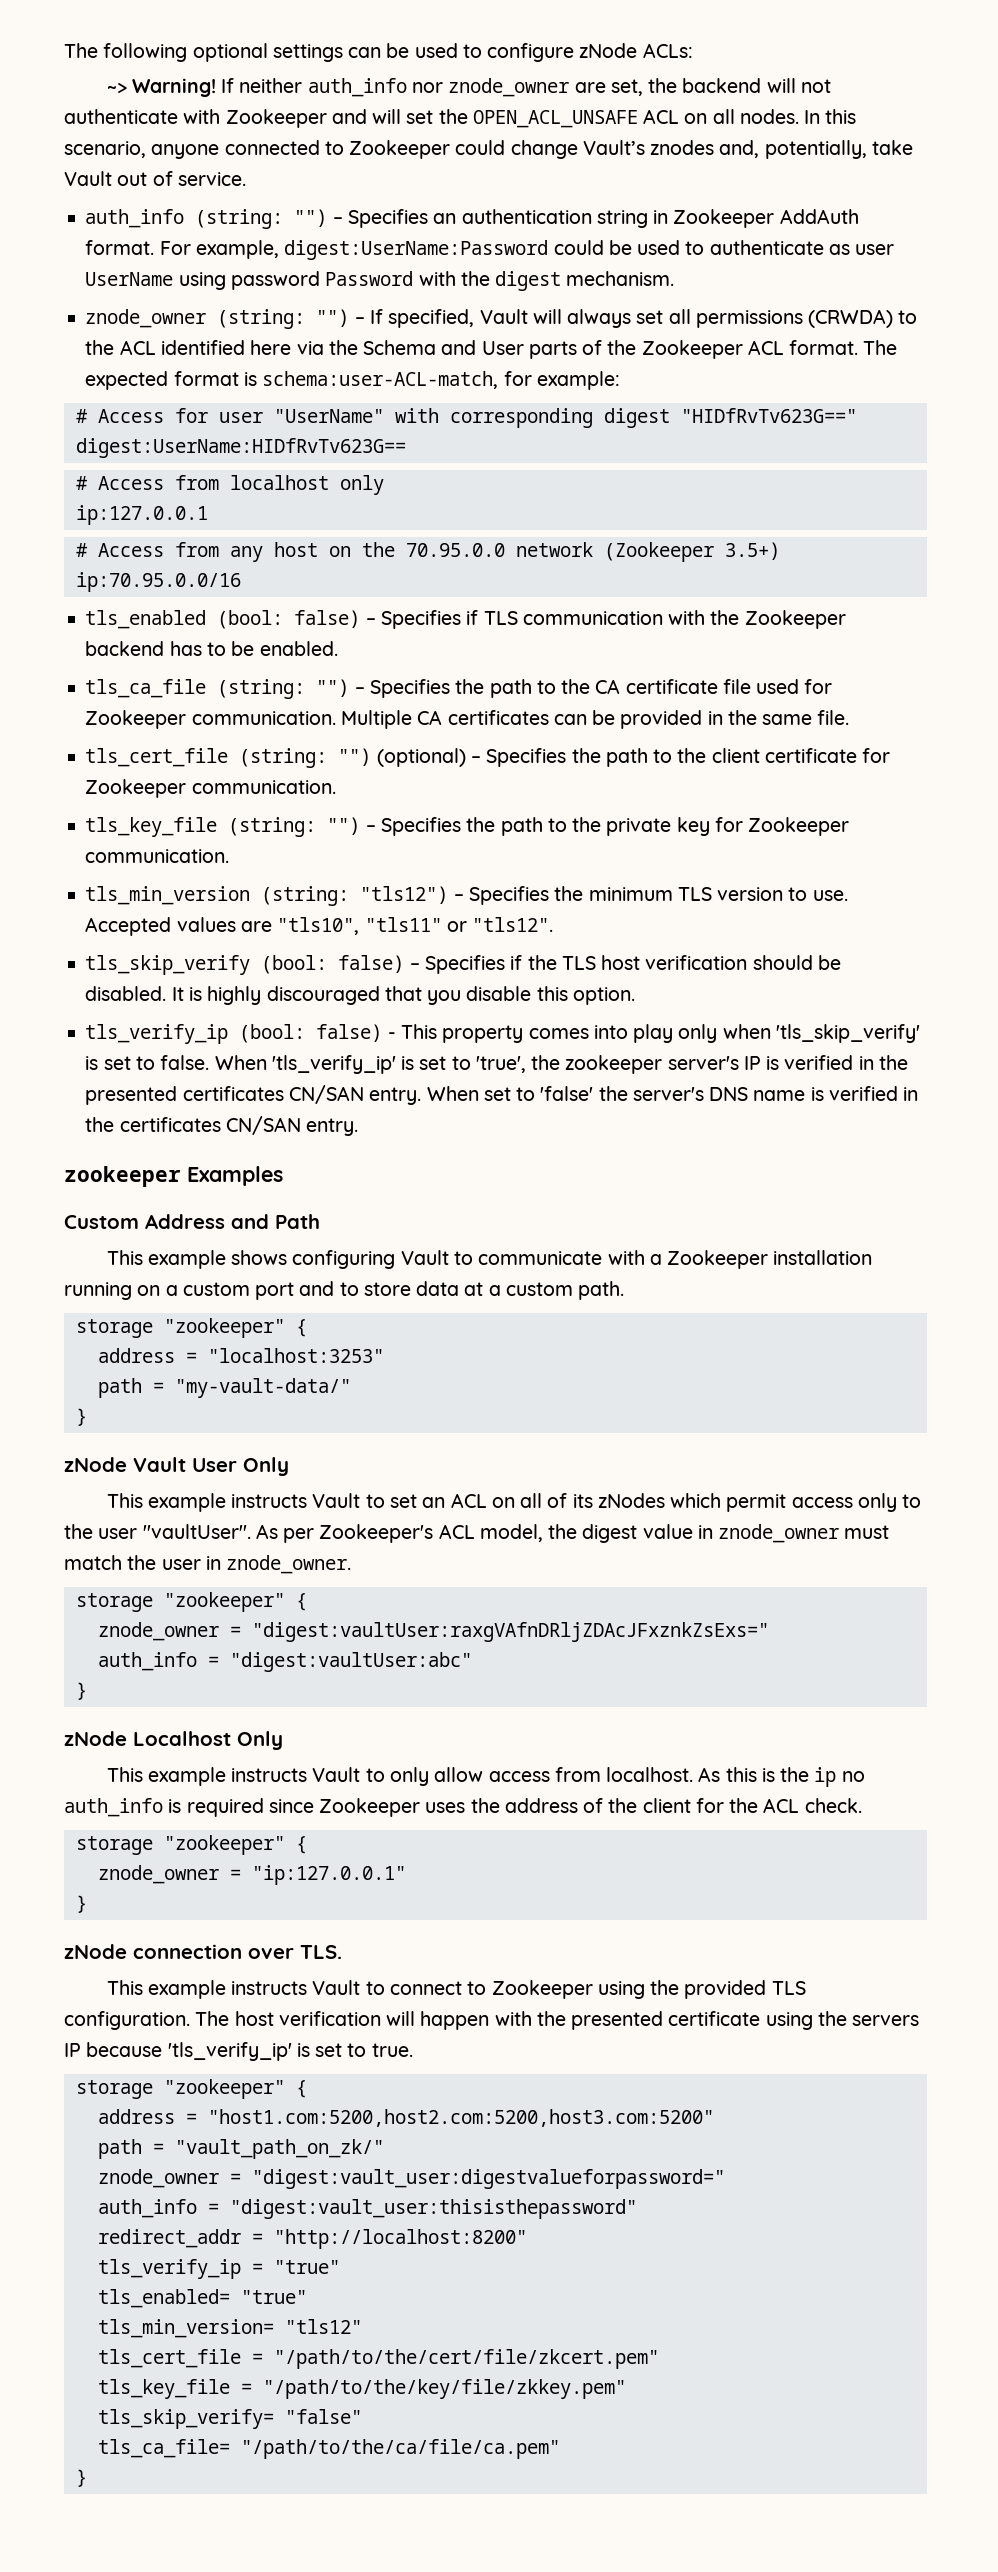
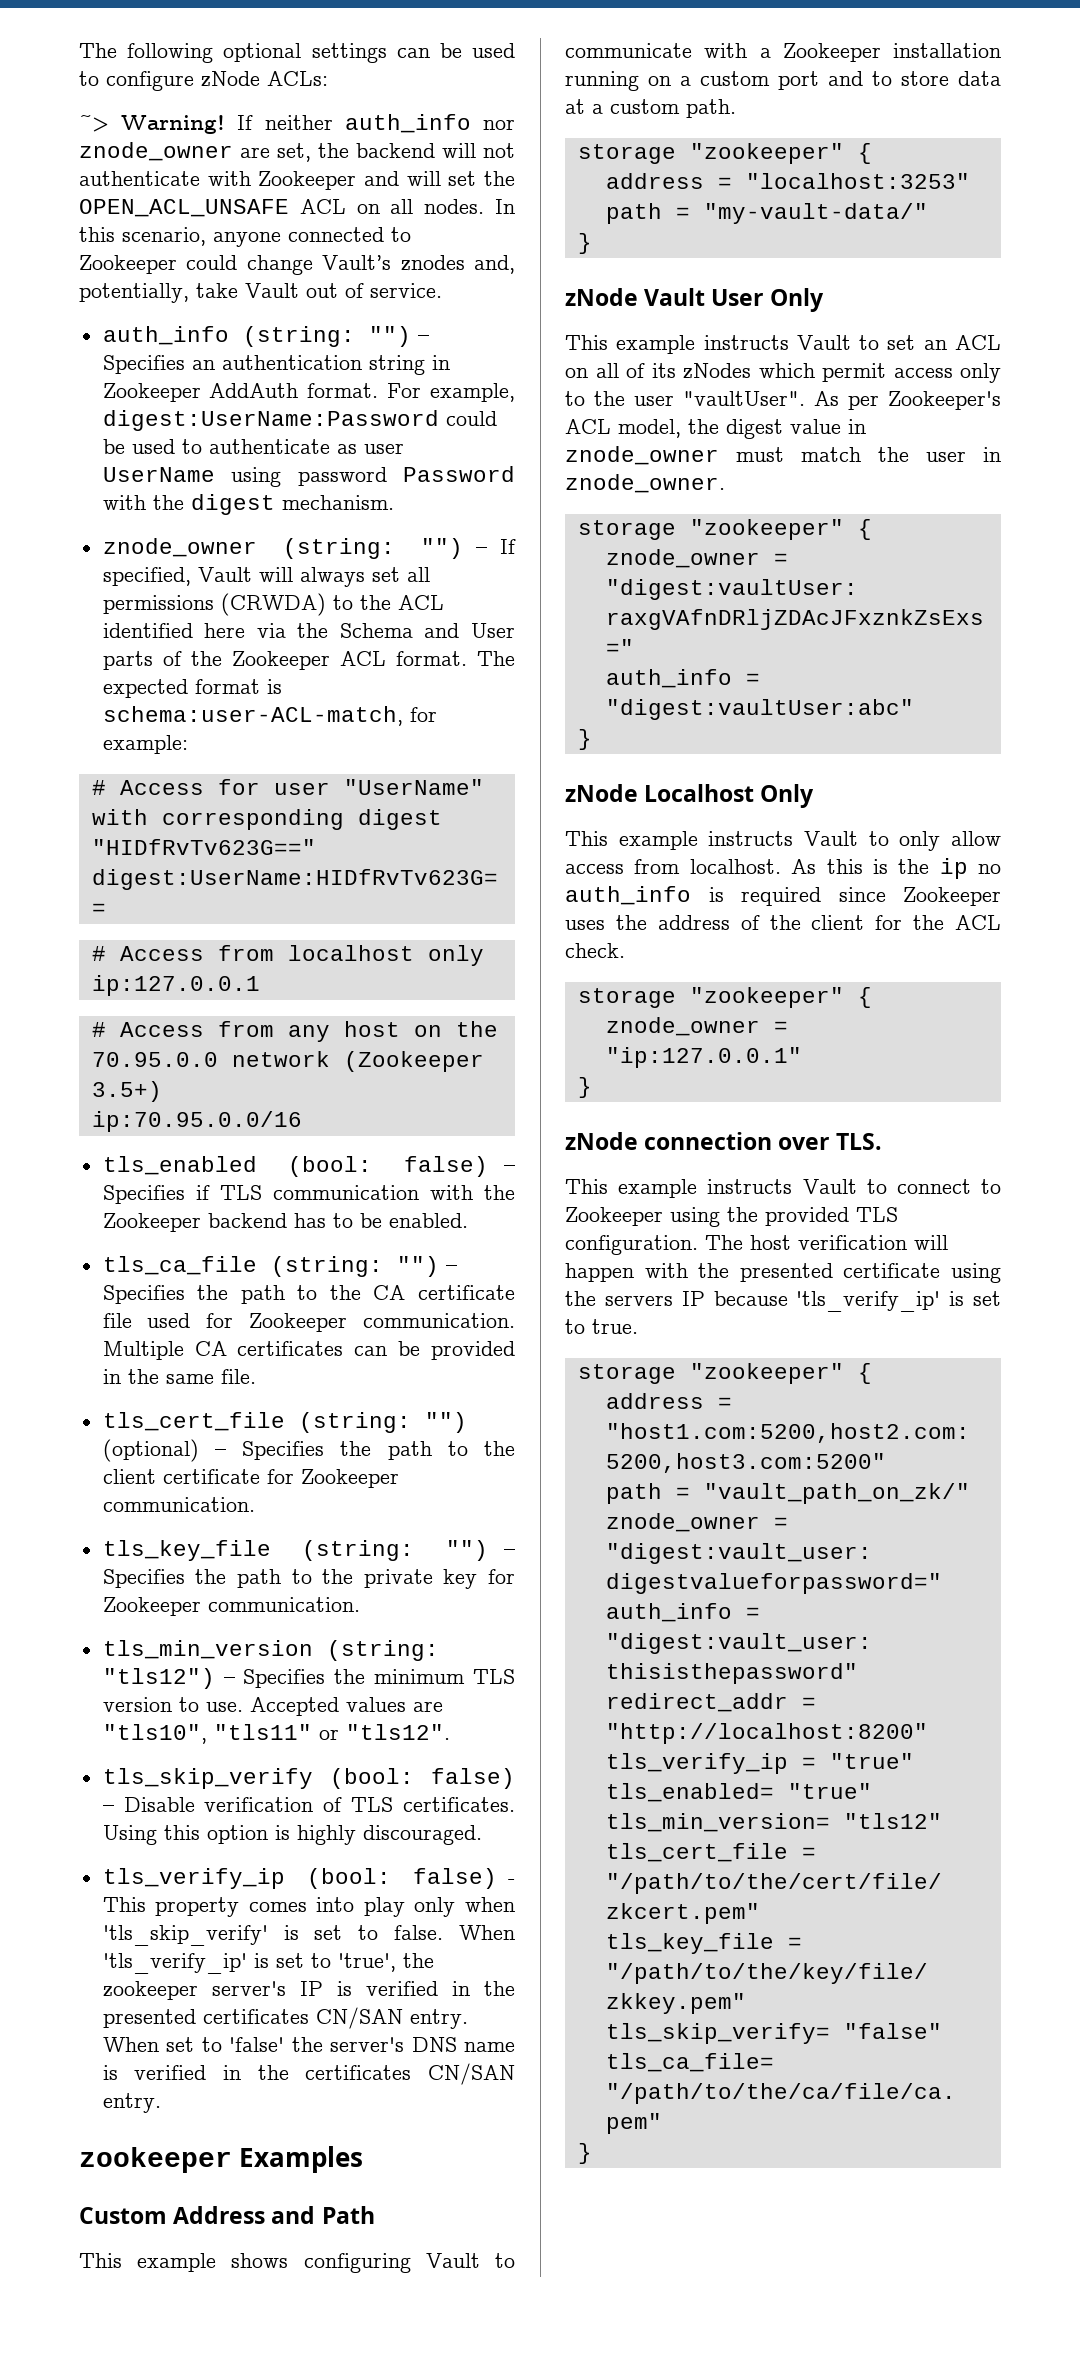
- tls_skip_verify (bool: false) – Specifies if the TLS host verification should be disabled. It is highly discouraged that you disable this option.
+ tls_skip_verify (bool: false) – Disable verification of TLS certificates. Using this option is highly discouraged.

